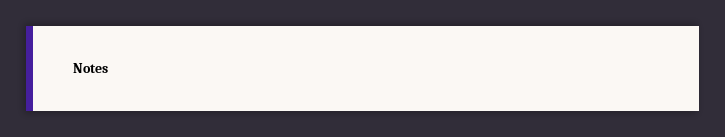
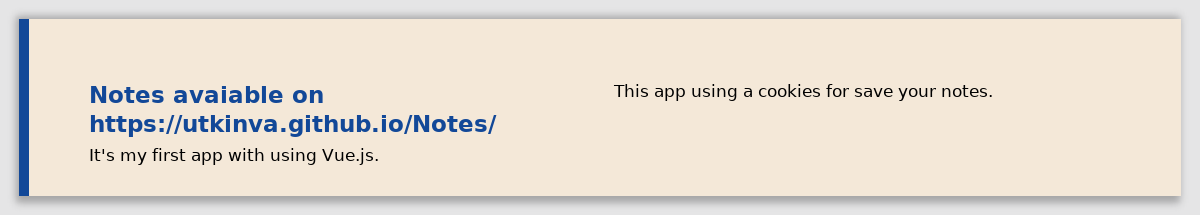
- Notes
+ Notes avaiable on https://utkinva.github.io/Notes/
+ It's my first app with using Vue.js.
+ This app using a cookies for save your notes.

